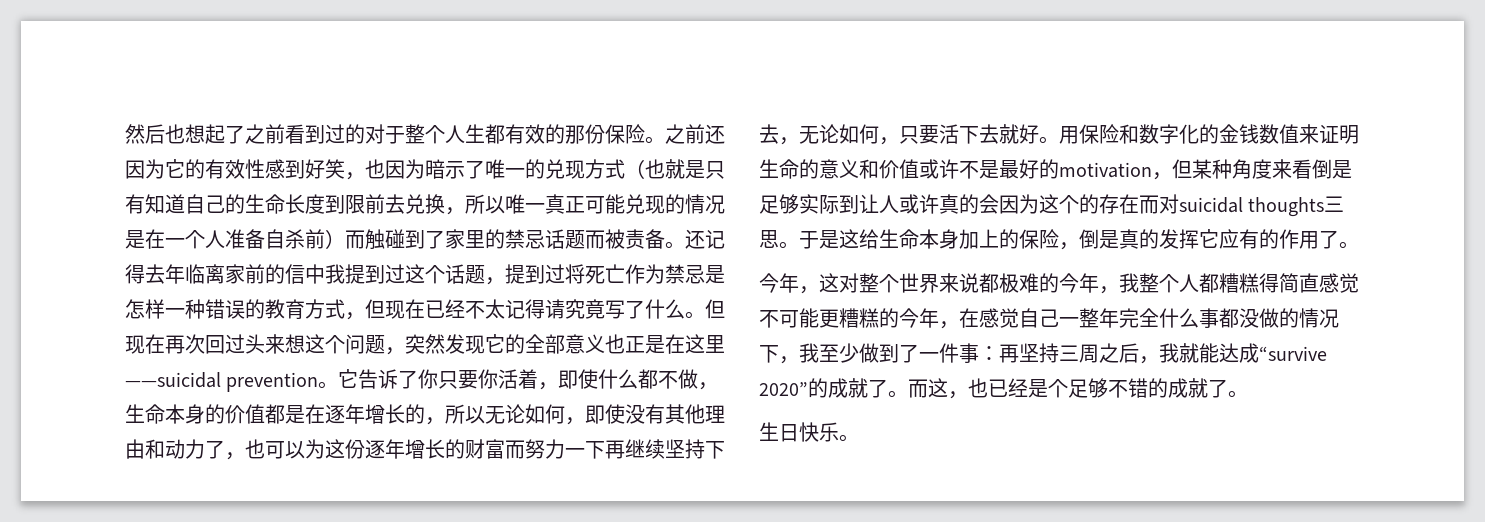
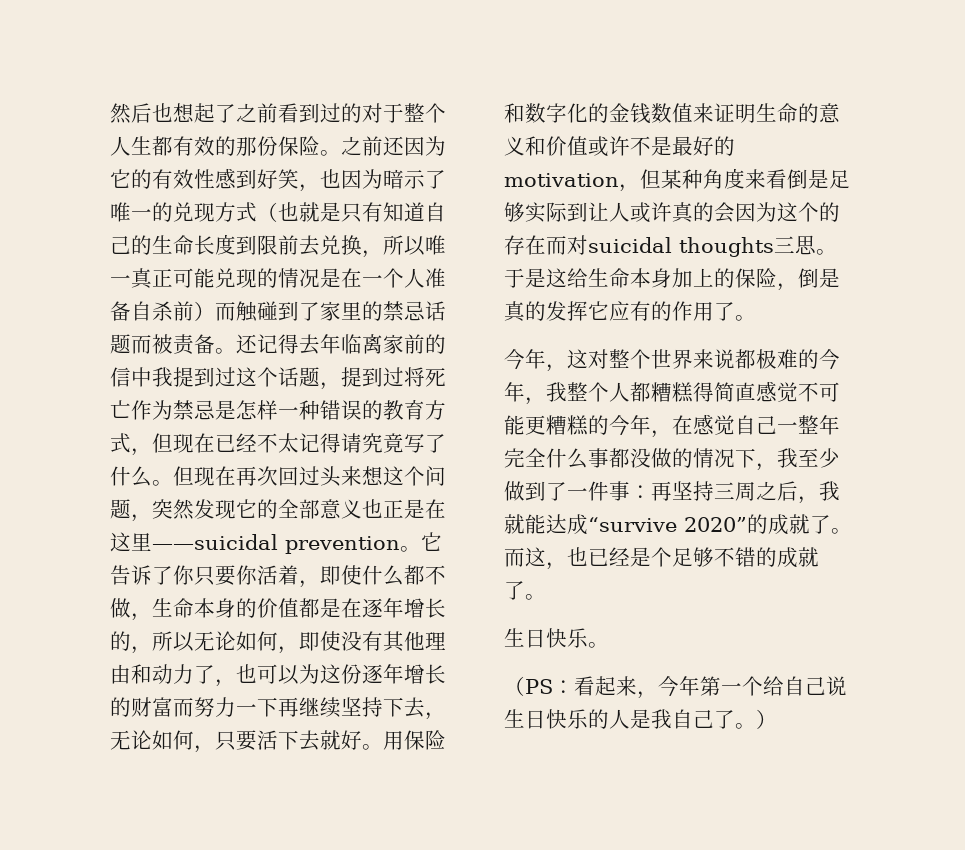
+ （PS：看起来，今年第一个给自己说生日快乐的人是我自己了。）

